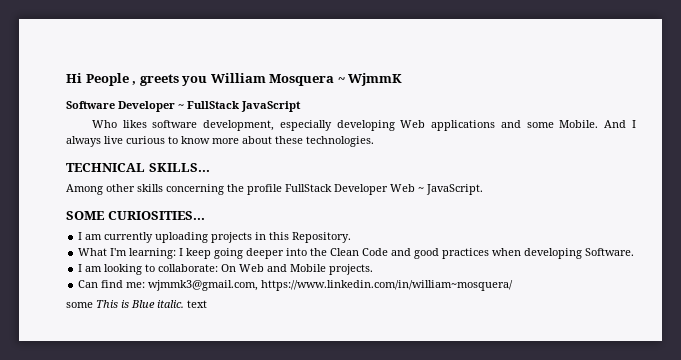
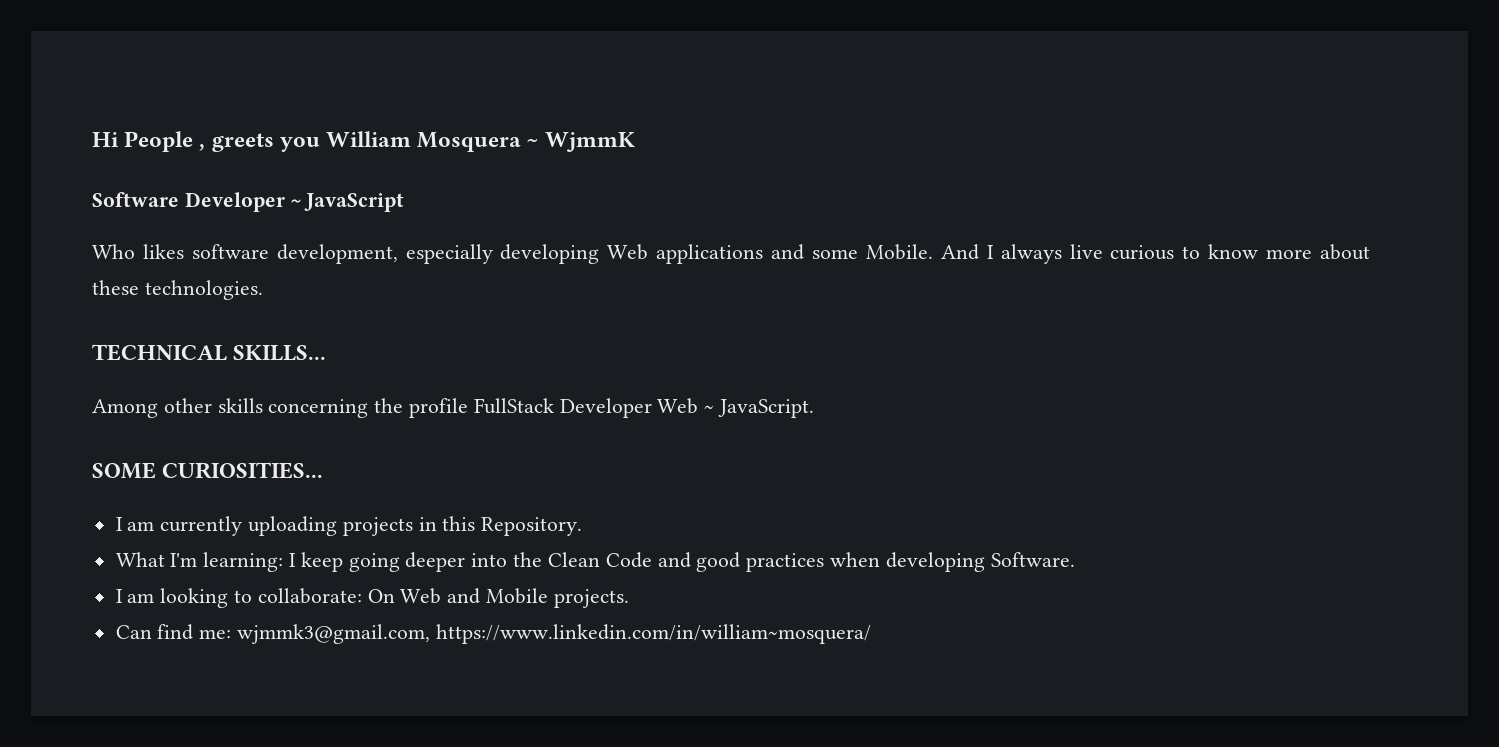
- Software Developer ~ FullStack JavaScript
+ Software Developer ~ JavaScript
- some This is Blue italic. text

